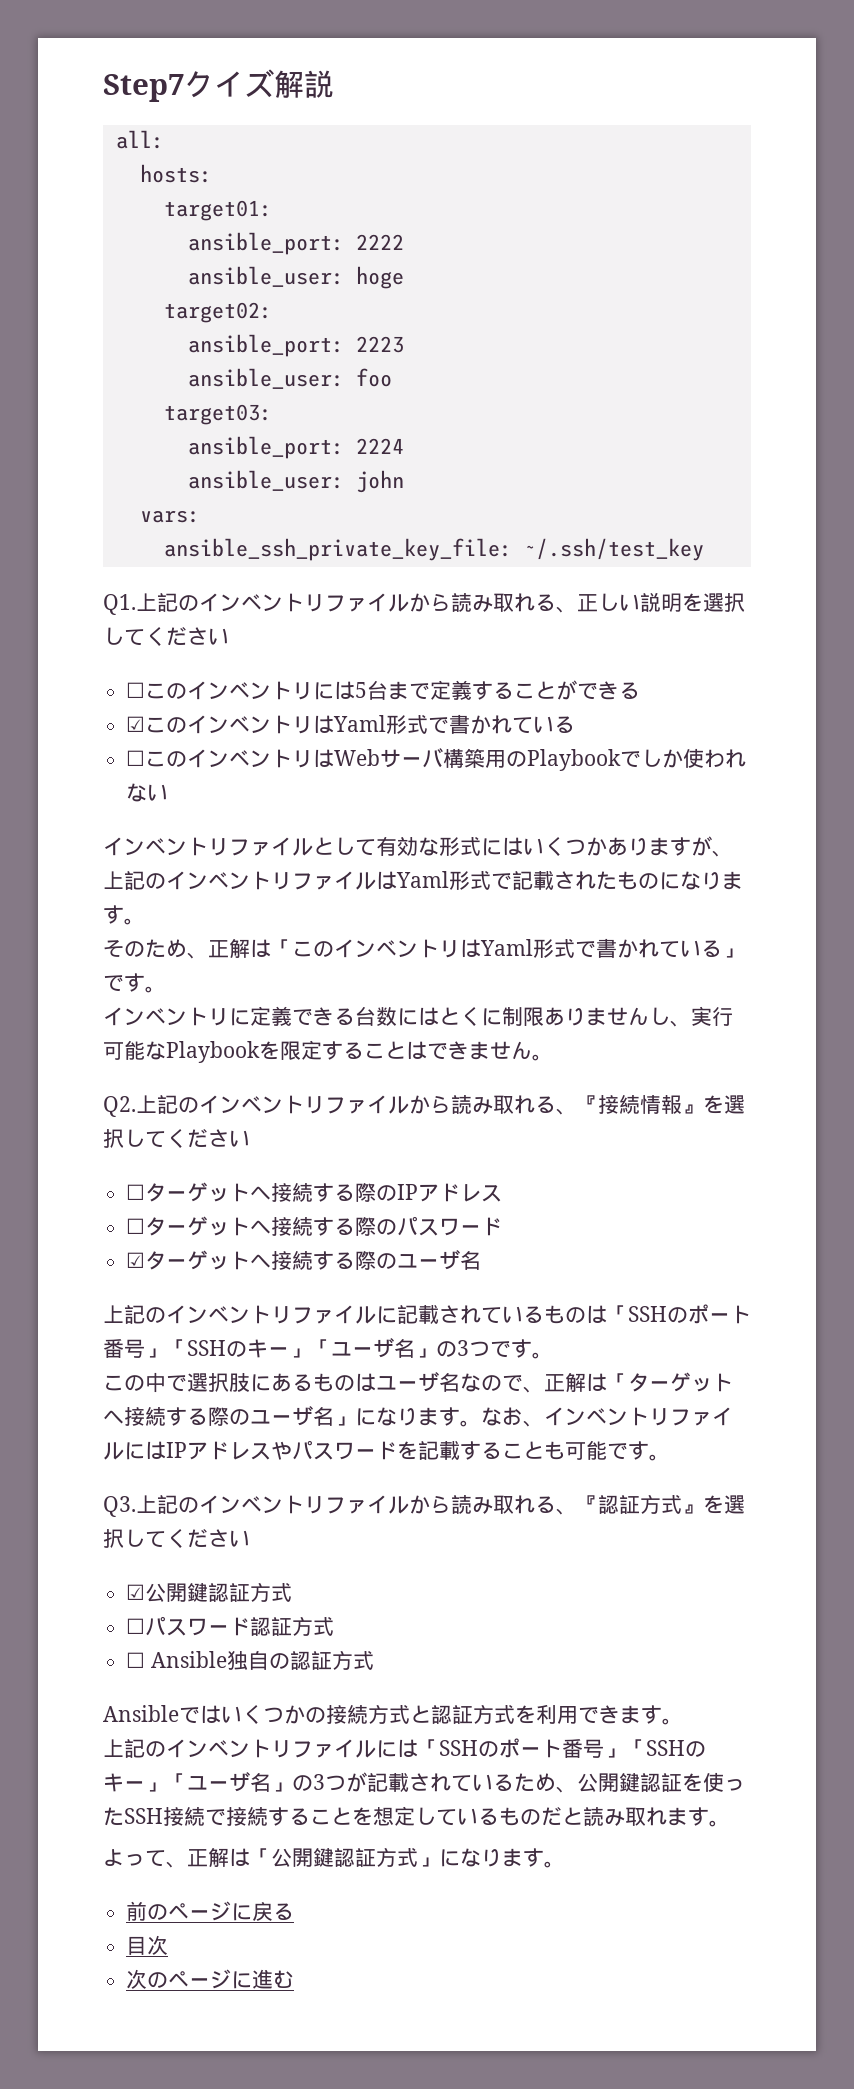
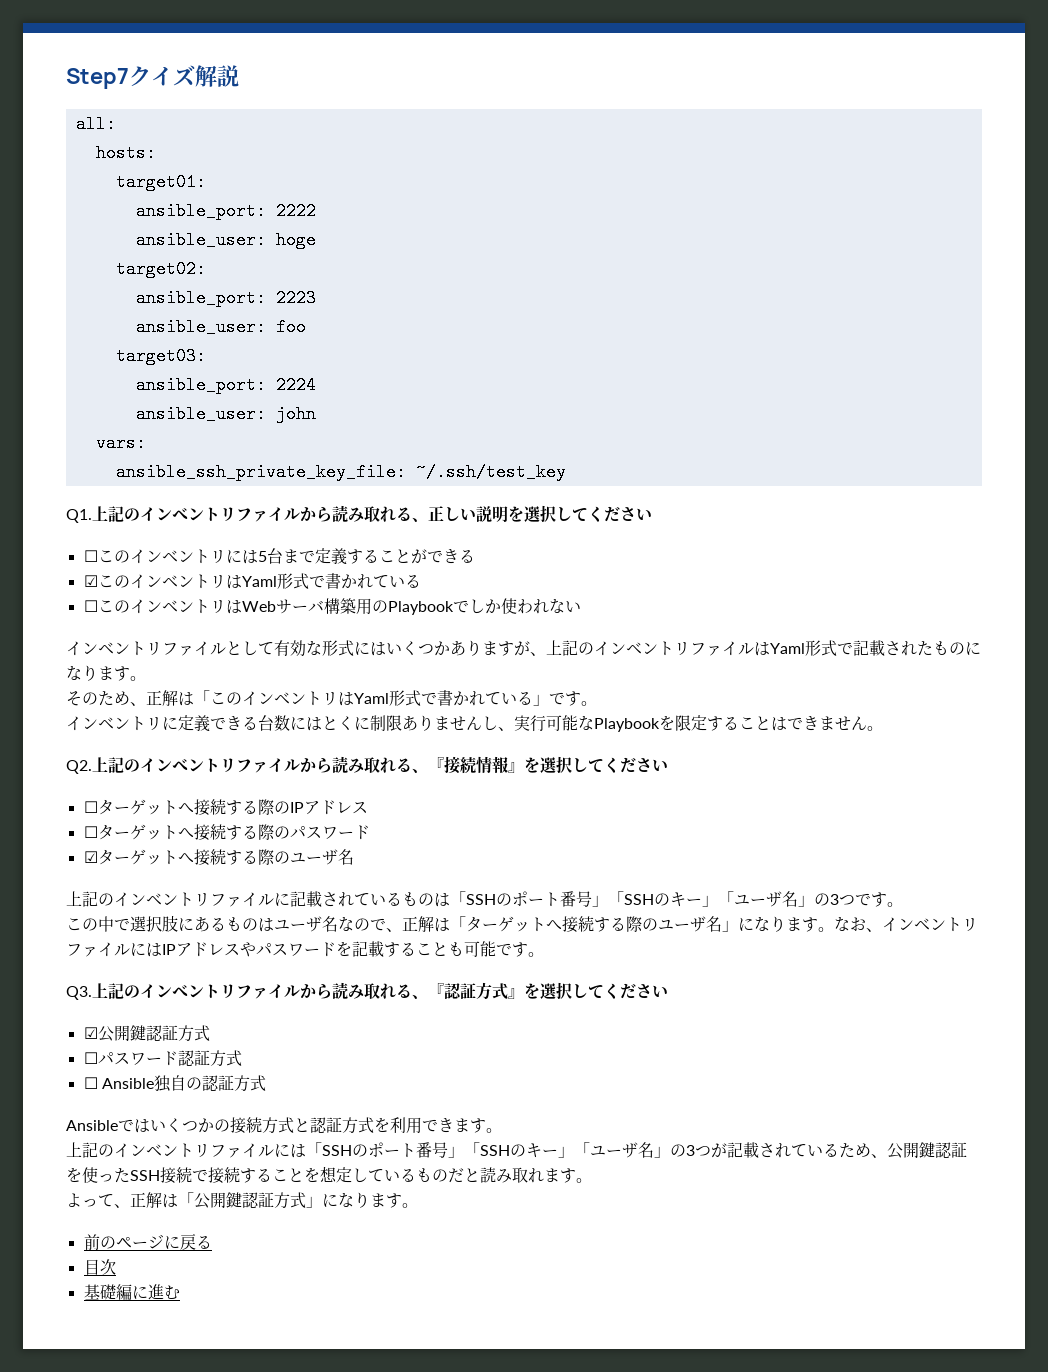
- 次のページに進む
+ 基礎編に進む

